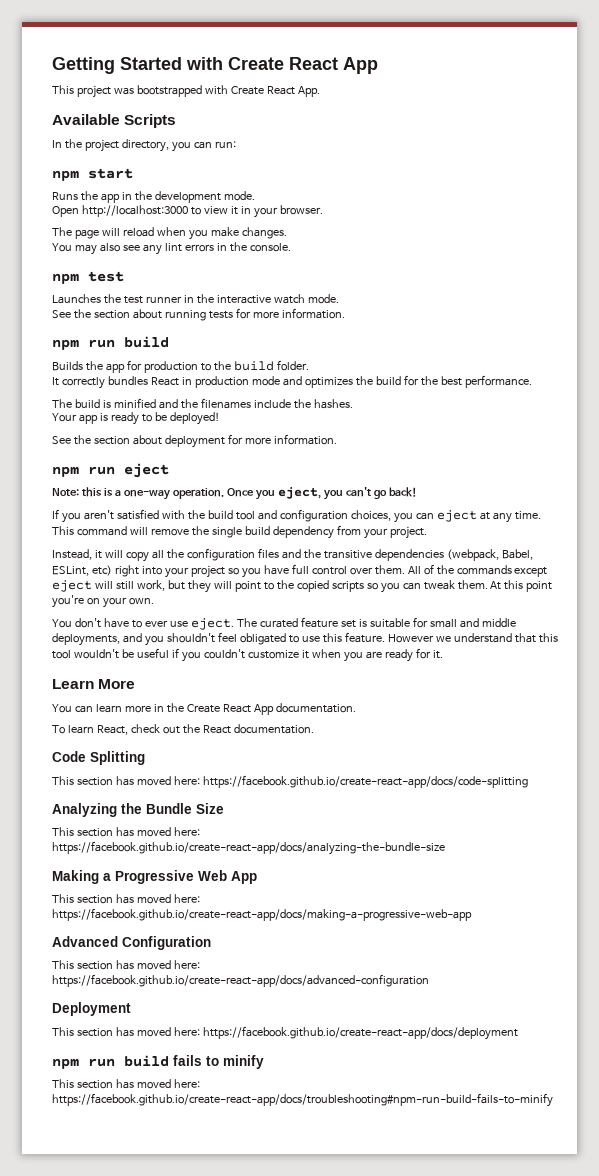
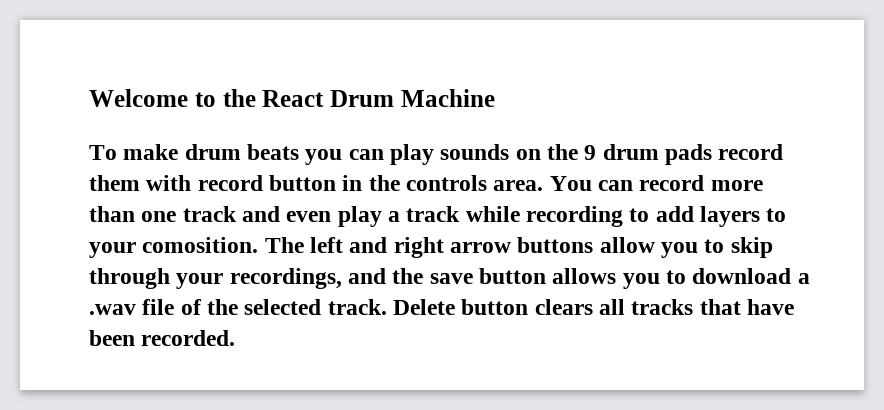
- Getting Started with Create React App
- This project was bootstrapped with Create React App.
- Available Scripts
- In the project directory, you can run:
- npm start
- Runs the app in the development mode.
- Open http://localhost:3000 to view it in your browser.
- The page will reload when you make changes.
- You may also see any lint errors in the console.
- npm test
- Launches the test runner in the interactive watch mode.
- See the section about running tests for more information.
- npm run build
- Builds the app for production to the build folder.
- It correctly bundles React in production mode and optimizes the build for the best performance.
- The build is minified and the filenames include the hashes.
- Your app is ready to be deployed!
- See the section about deployment for more information.
- npm run eject
- Note: this is a one-way operation. Once you eject, you can't go back!
- If you aren't satisfied with the build tool and configuration choices, you can eject at any time. This command will remove the single build dependency from your project.
- Instead, it will copy all the configuration files and the transitive dependencies (webpack, Babel, ESLint, etc) right into your project so you have full control over them. All of the commands except eject will still work, but they will point to the copied scripts so you can tweak them. At this point you're on your own.
- You don't have to ever use eject. The curated feature set is suitable for small and middle deployments, and you shouldn't feel obligated to use this feature. However we understand that this tool wouldn't be useful if you couldn't customize it when you are ready for it.
- Learn More
- You can learn more in the Create React App documentation.
- To learn React, check out the React documentation.
- Code Splitting
- This section has moved here: https://facebook.github.io/create-react-app/docs/code-splitting
- Analyzing the Bundle Size
- This section has moved here: https://facebook.github.io/create-react-app/docs/analyzing-the-bundle-size
- Making a Progressive Web App
- This section has moved here: https://facebook.github.io/create-react-app/docs/making-a-progressive-web-app
- Advanced Configuration
- This section has moved here: https://facebook.github.io/create-react-app/docs/advanced-configuration
- Deployment
- This section has moved here: https://facebook.github.io/create-react-app/docs/deployment
- npm run build fails to minify
- This section has moved here: https://facebook.github.io/create-react-app/docs/troubleshooting#npm-run-build-fails-to-minify
+ Welcome to the React Drum Machine
+ To make drum beats you can play sounds on the 9 drum pads record them with record button in the controls area. You can record more than one track and even play a track while recording to add layers to your comosition. The left and right arrow buttons allow you to skip through your recordings, and the save button allows you to download a .wav file of the selected track. Delete button clears all tracks that have been recorded.

